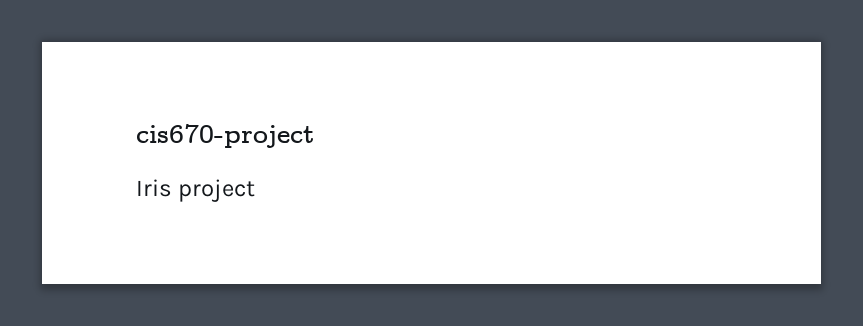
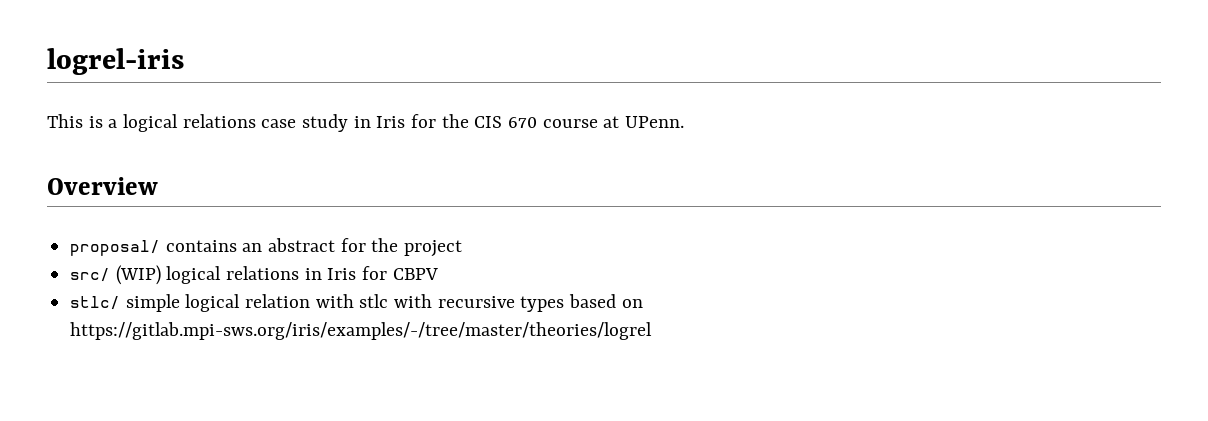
- cis670-project
- Iris project
+ logrel-iris
+ This is a logical relations case study in Iris for the CIS 670 course at UPenn.
+ Overview
+ proposal/ contains an abstract for the project
+ src/ (WIP) logical relations in Iris for CBPV
+ stlc/ simple logical relation with stlc with recursive types based on https://gitlab.mpi-sws.org/iris/examples/-/tree/master/theories/logrel

